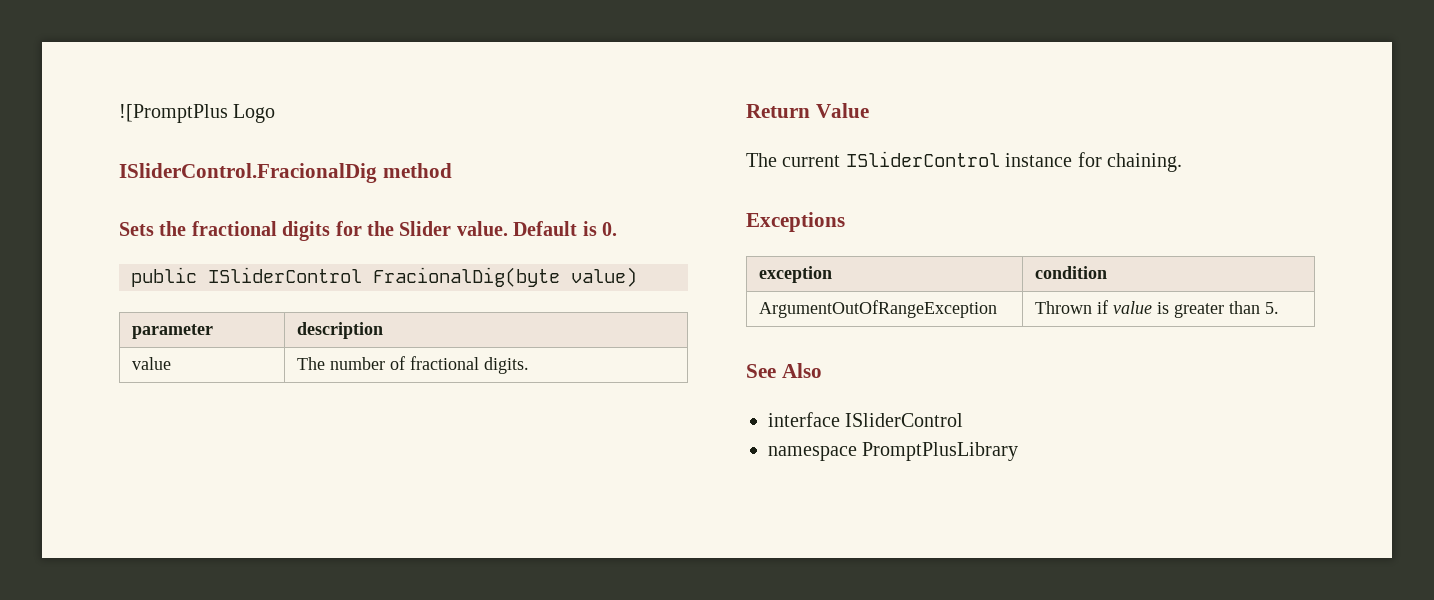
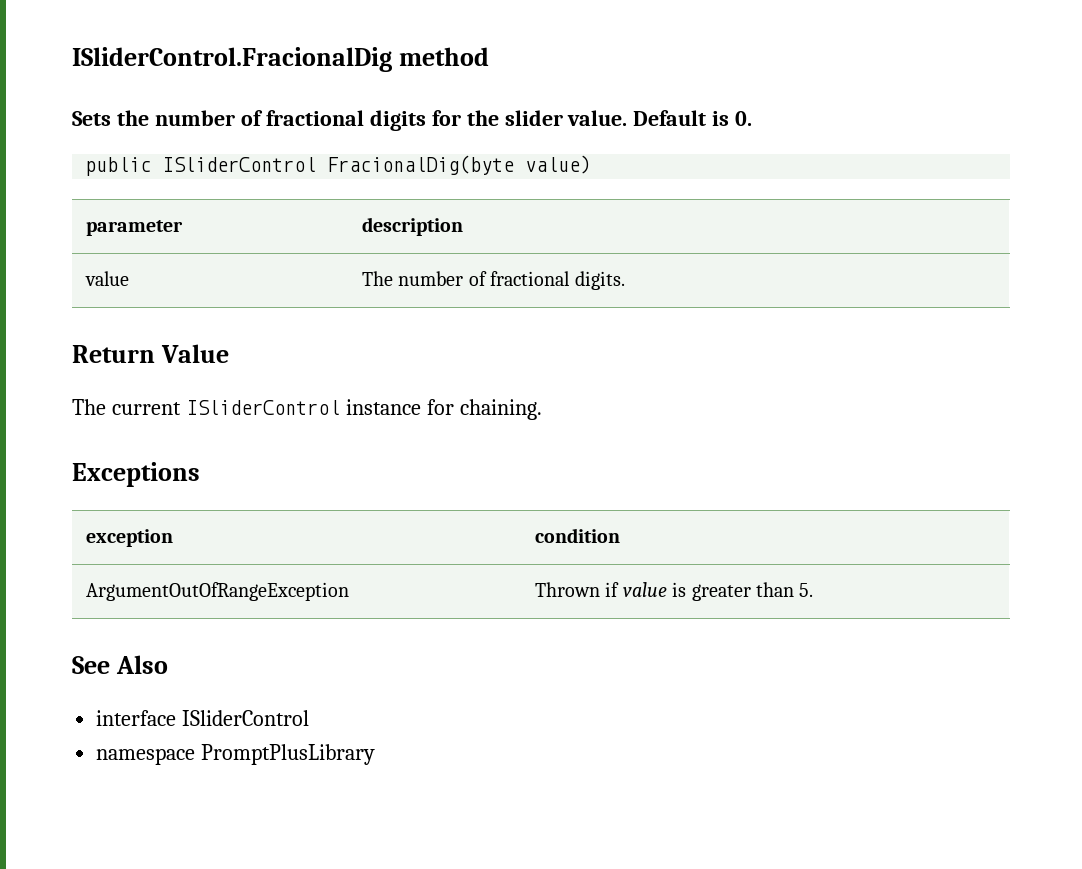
- ![PromptPlus Logo
- Sets the fractional digits for the Slider value.
+ Sets the number of fractional digits for the slider value.

